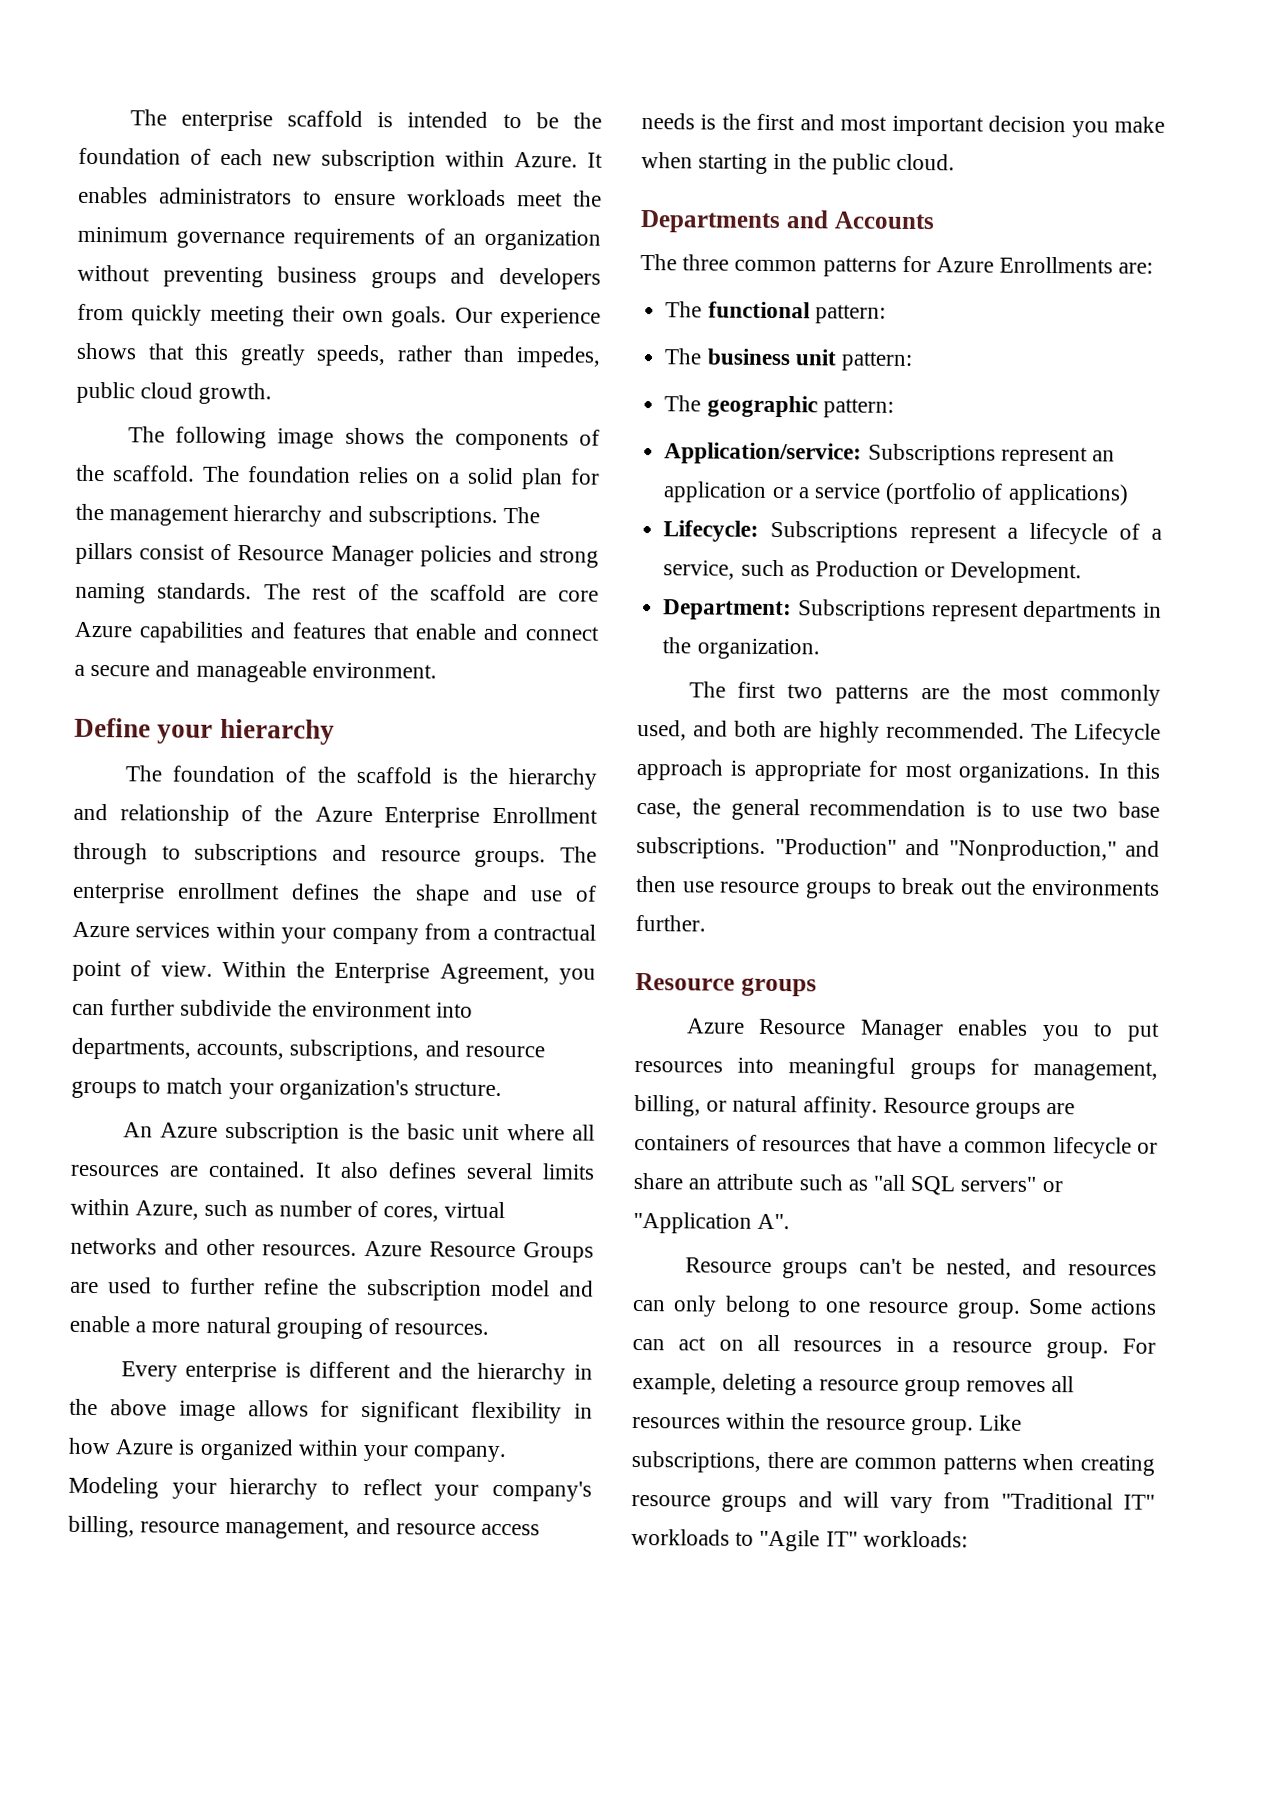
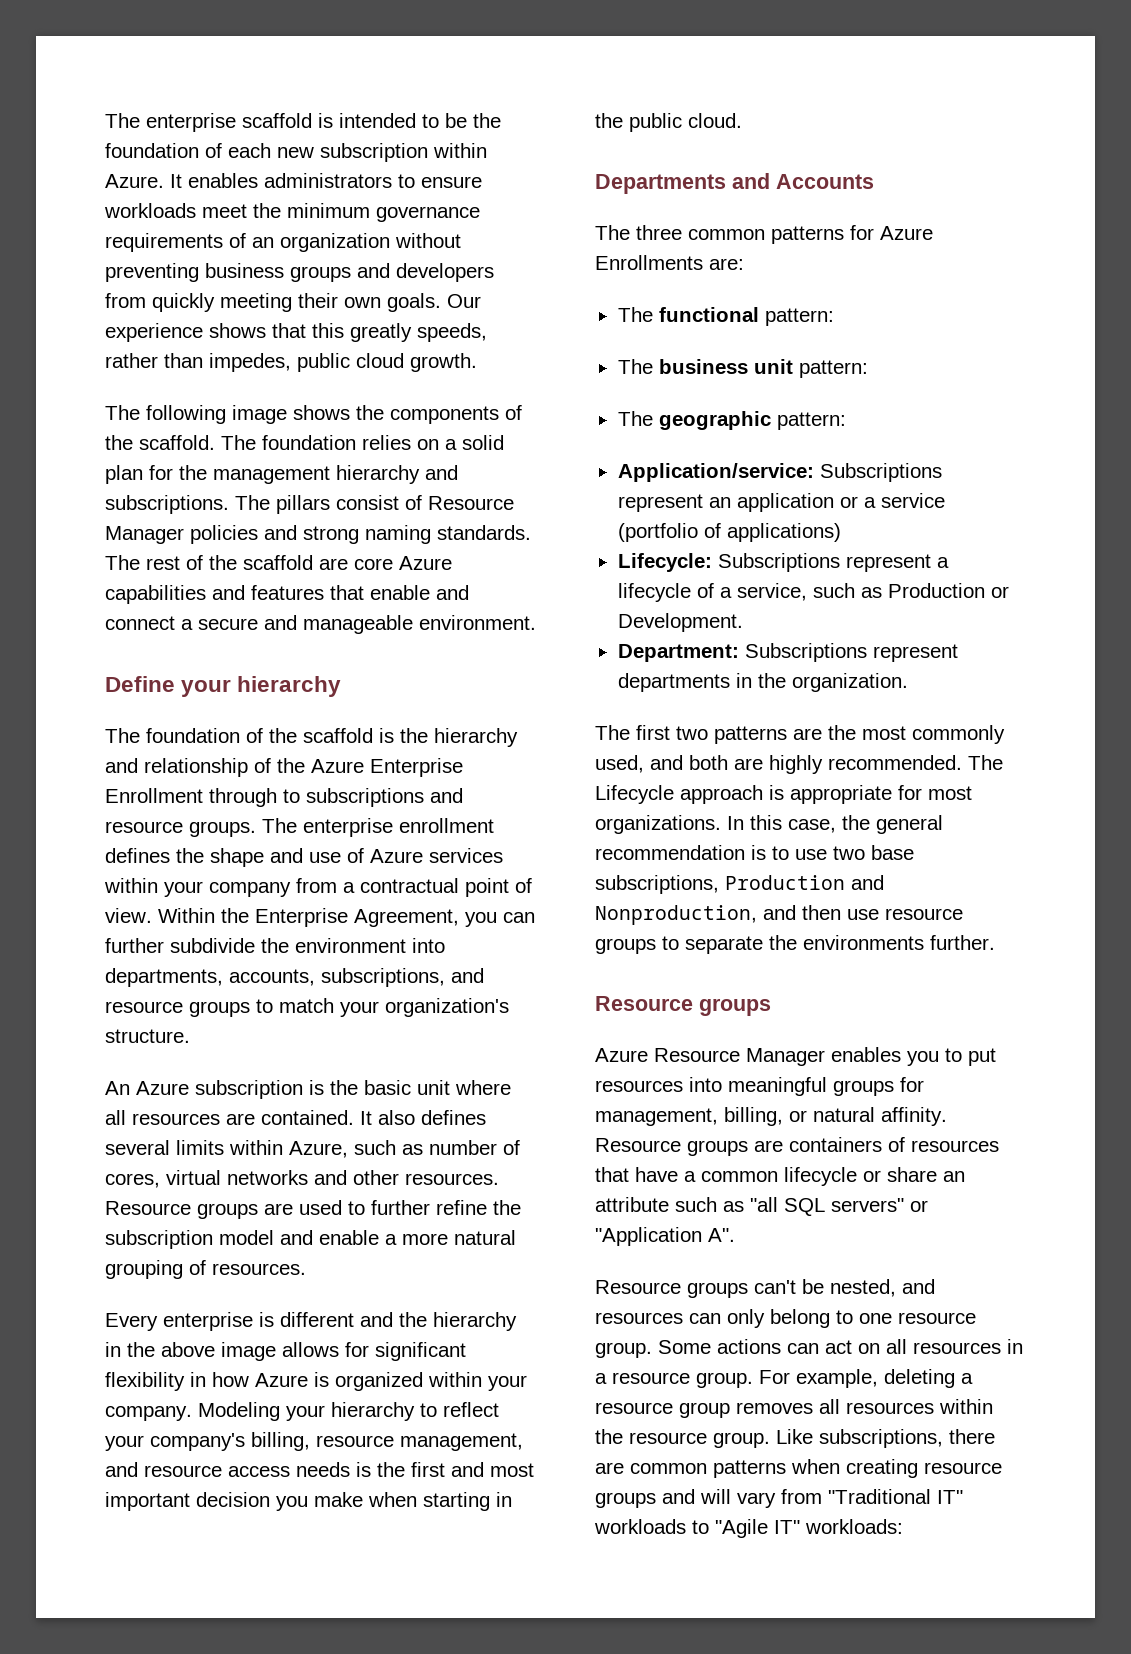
- Azure Resource Groups are used to further refine the subscription model and enable a more natural grouping of resources.
+ Resource groups are used to further refine the subscription model and enable a more natural grouping of resources.
- In this case, the general recommendation is to use two base subscriptions. "Production" and "Nonproduction," and then use resource groups to break out the environments further.
+ In this case, the general recommendation is to use two base subscriptions, Production and Nonproduction, and then use resource groups to separate the environments further.

